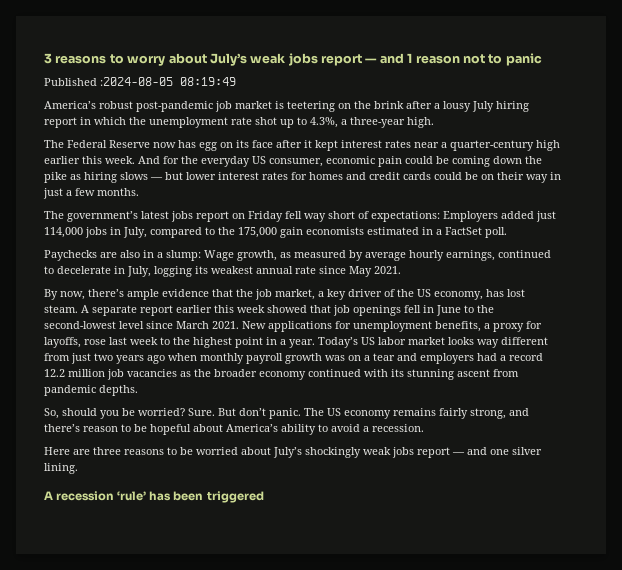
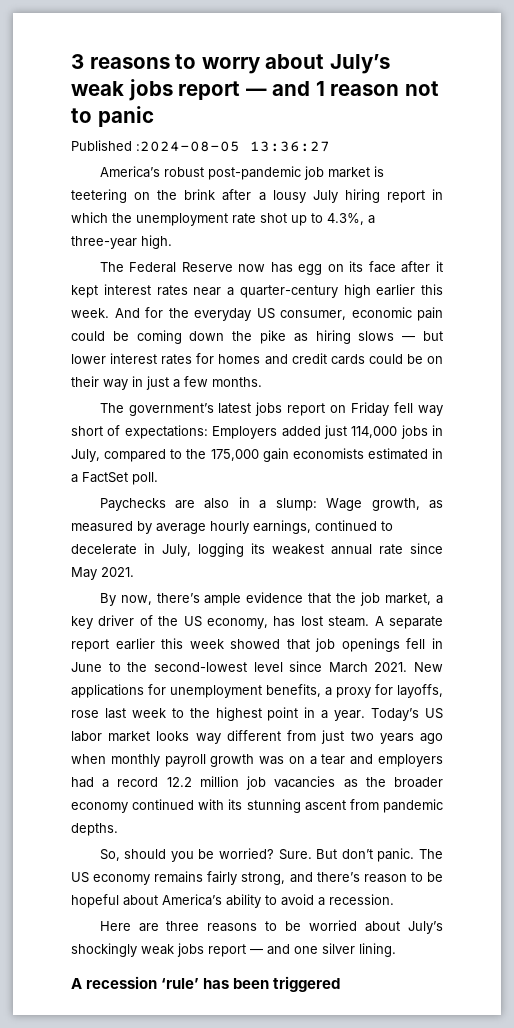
- Published :2024-08-05 08:19:49
+ Published :2024-08-05 13:36:27

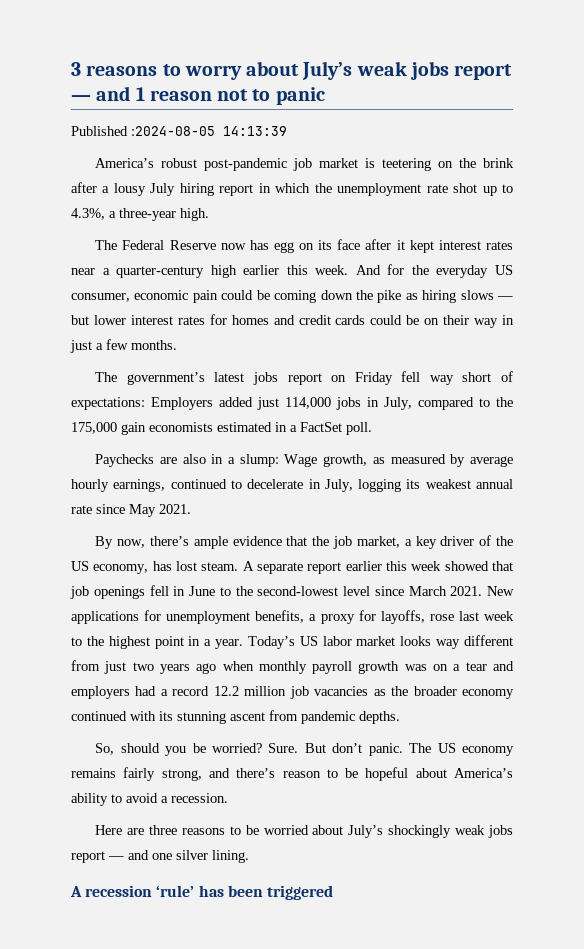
- Published :2024-08-05 13:36:27
+ Published :2024-08-05 14:13:39

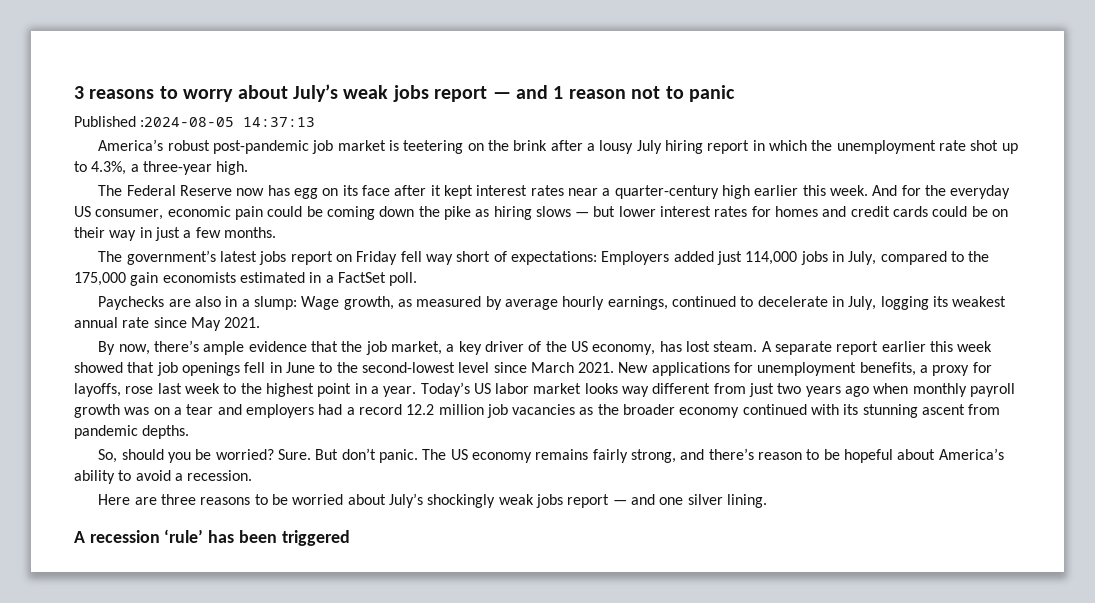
- Published :2024-08-05 14:13:39
+ Published :2024-08-05 14:37:13

